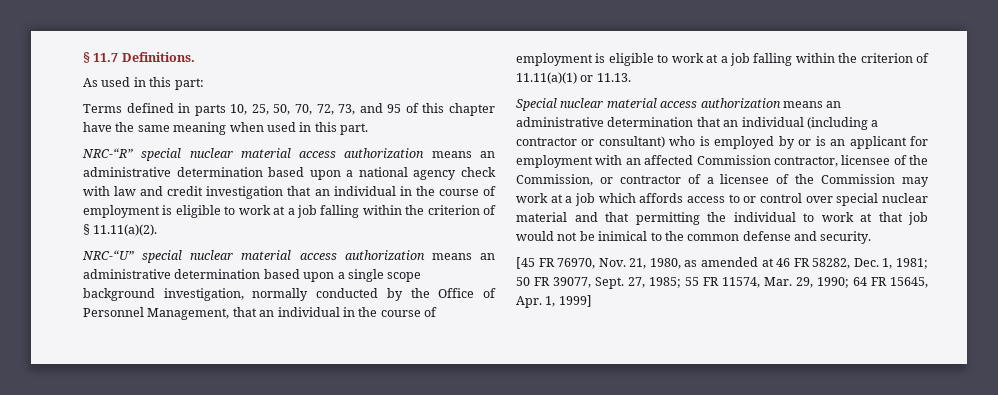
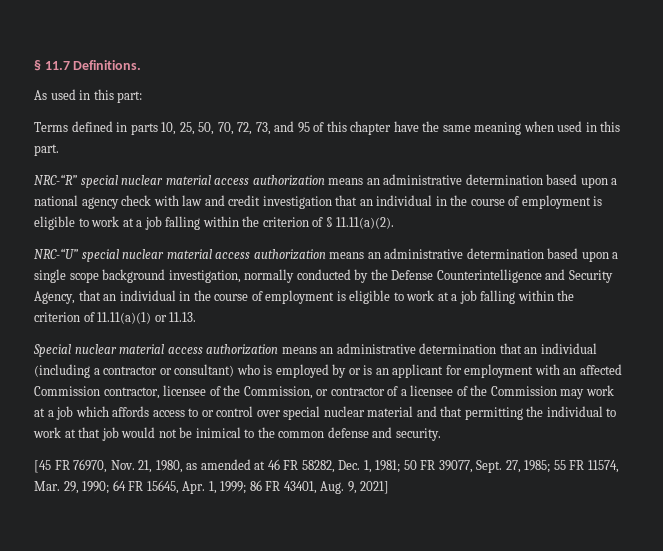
- NRC-“U” special nuclear material access authorization means an administrative determination based upon a single scope background investigation, normally conducted by the Office of Personnel Management, that an individual in the course of employment is eligible to work at a job falling within the criterion of 11.11(a)(1) or 11.13.
+ NRC-“U” special nuclear material access authorization means an administrative determination based upon a single scope background investigation, normally conducted by the Defense Counterintelligence and Security Agency, that an individual in the course of employment is eligible to work at a job falling within the criterion of 11.11(a)(1) or 11.13.
- 27, 1985; 55 FR 11574, Mar. 29, 1990; 64 FR 15645, Apr. 1, 1999]
+ 27, 1985; 55 FR 11574, Mar. 29, 1990; 64 FR 15645, Apr. 1, 1999; 86 FR 43401, Aug. 9, 2021]

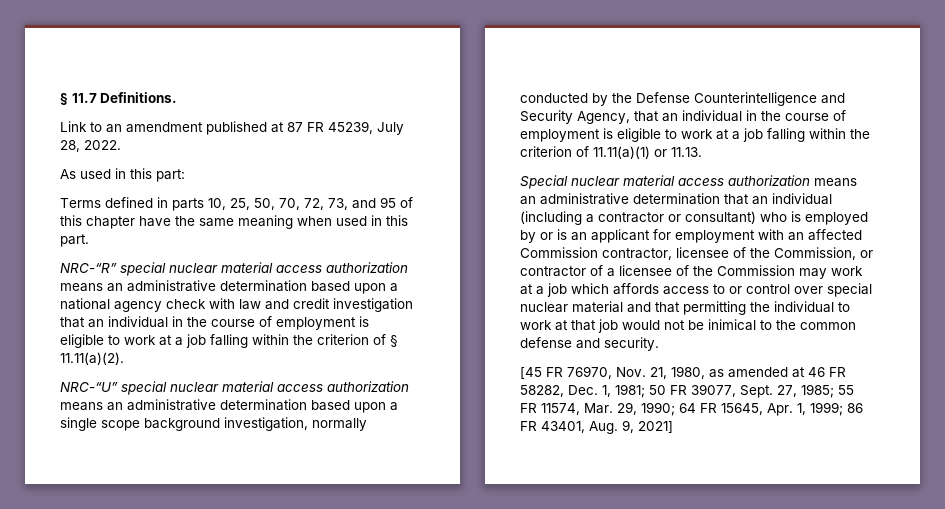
+ Link to an amendment published at 87 FR 45239, July 28, 2022.

